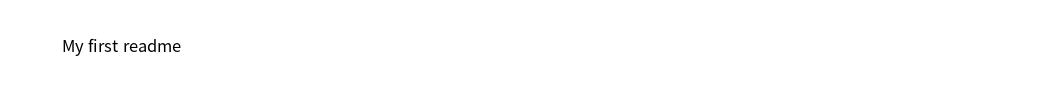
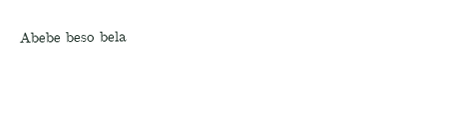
- My first readme
+ Abebe beso bela

